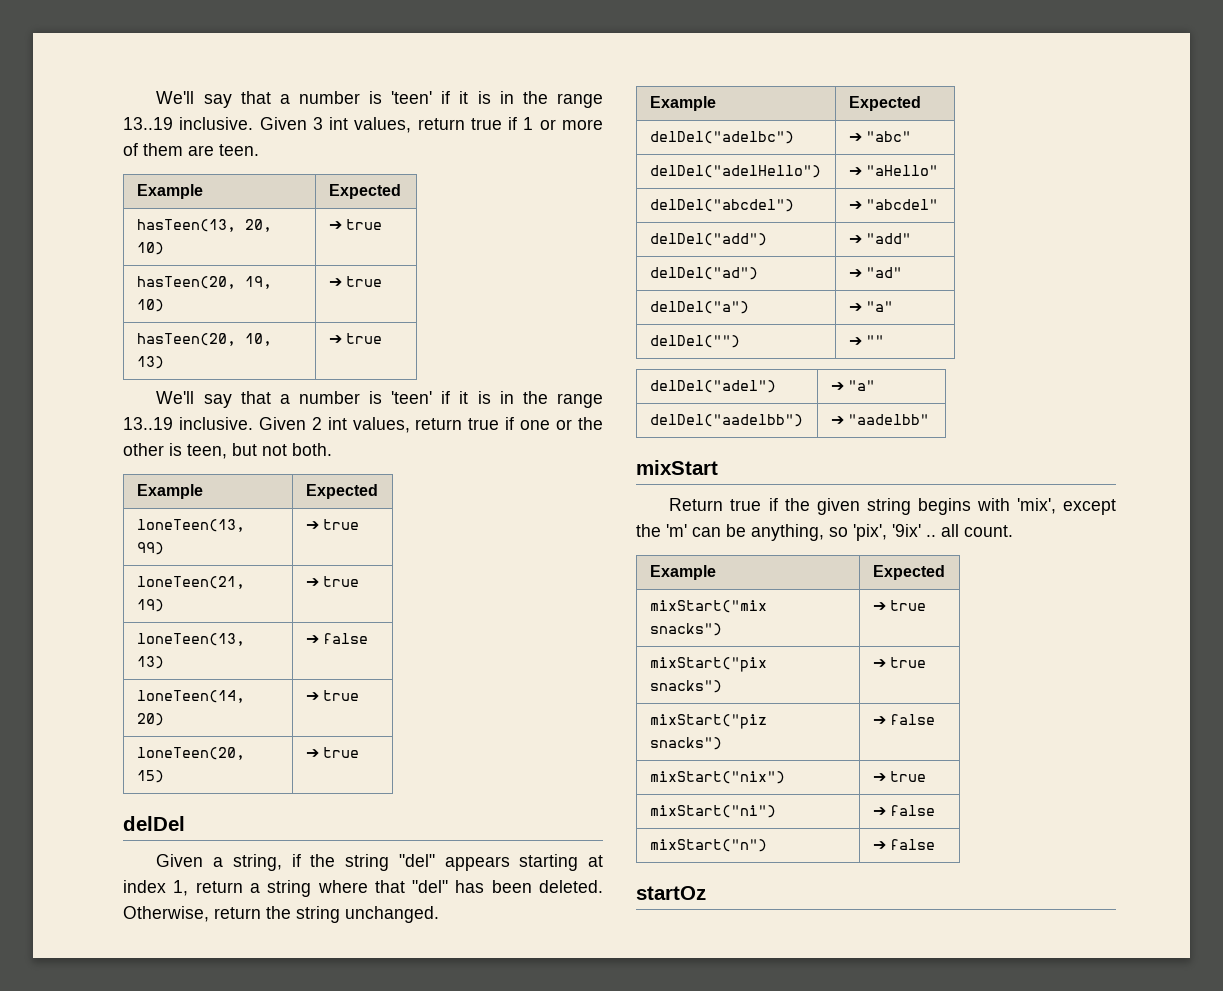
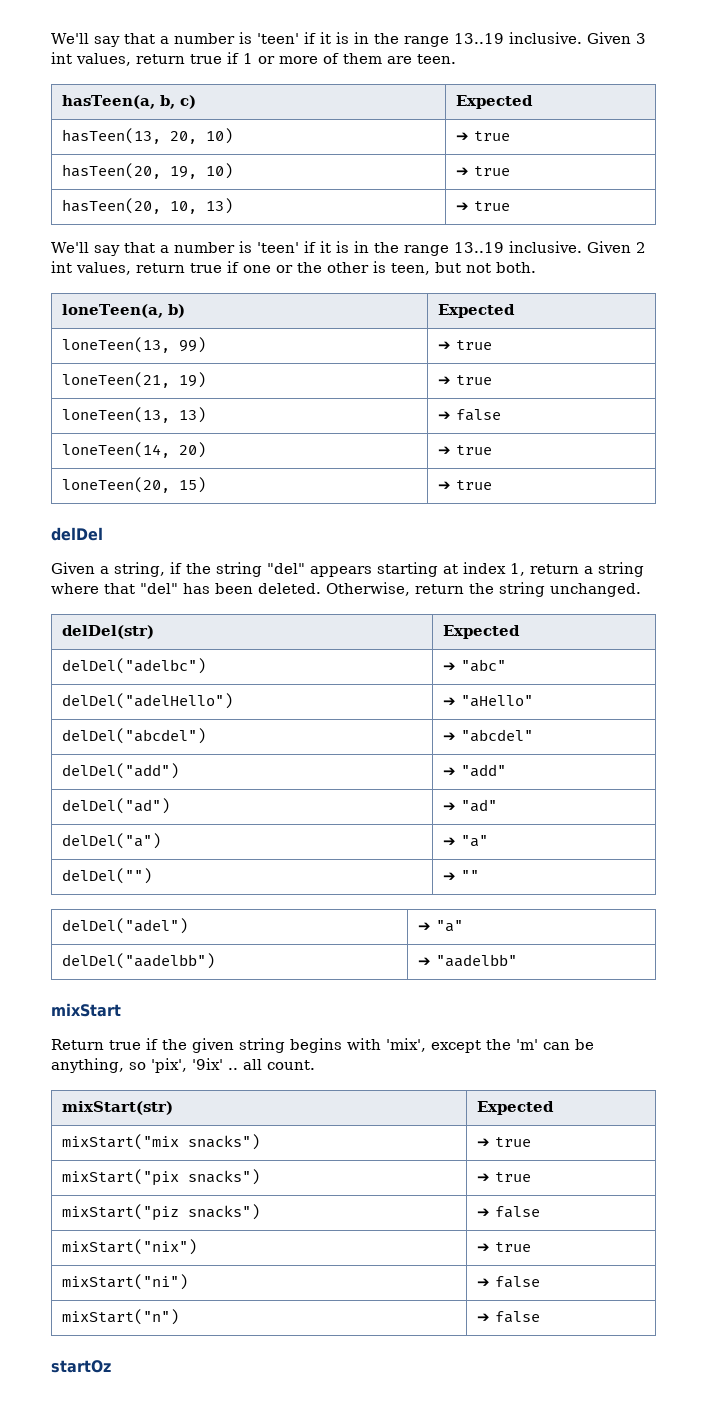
  Given 3 int values, return true if 1 or more of them are teen.
- Example | Expected
+ hasTeen(a, b, c) | Expected
  Given 2 int values, return true if one or the other is teen, but not both.
- Example | Expected
+ loneTeen(a, b) | Expected
  Otherwise, return the string unchanged.
- Example | Expected
+ delDel(str) | Expected
  Return true if the given string begins with 'mix', except the 'm' can be anything, so 'pix', '9ix' .. all count.
- Example | Expected
+ mixStart(str) | Expected

